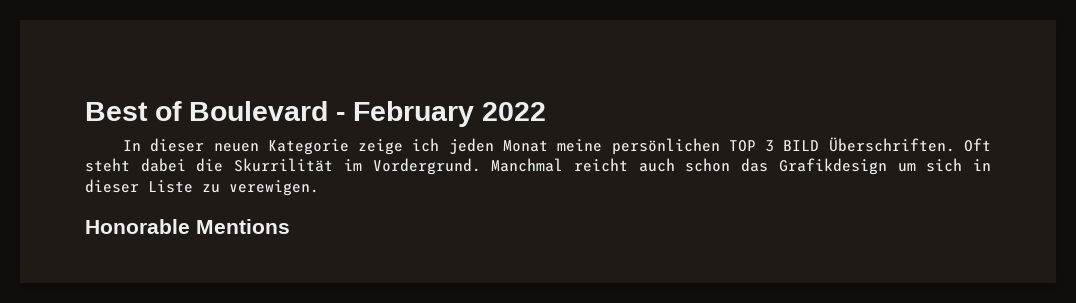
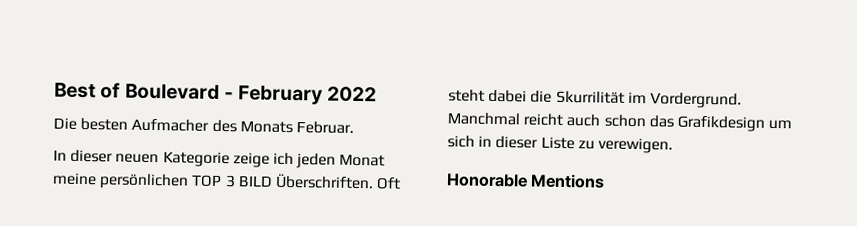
+ Die besten Aufmacher des Monats Februar.

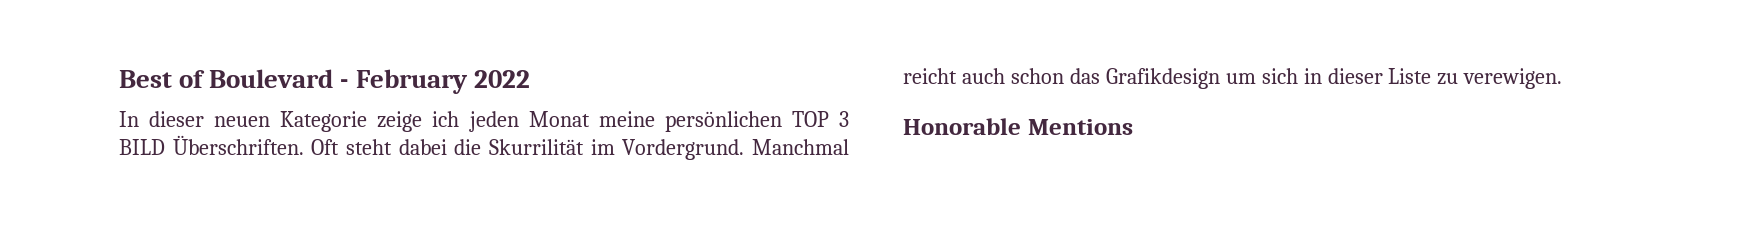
- Die besten Aufmacher des Monats Februar.

